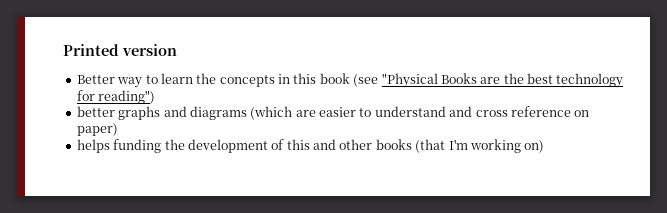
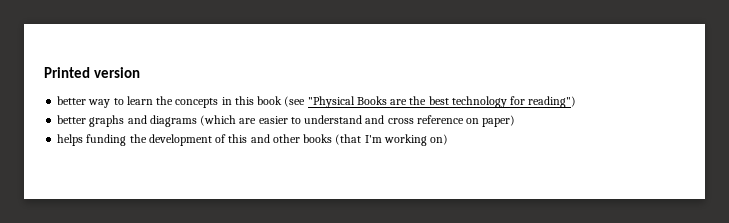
- Better way to learn the concepts in this book (see "Physical Books are the best technology for reading")
+ better way to learn the concepts in this book (see "Physical Books are the best technology for reading")

